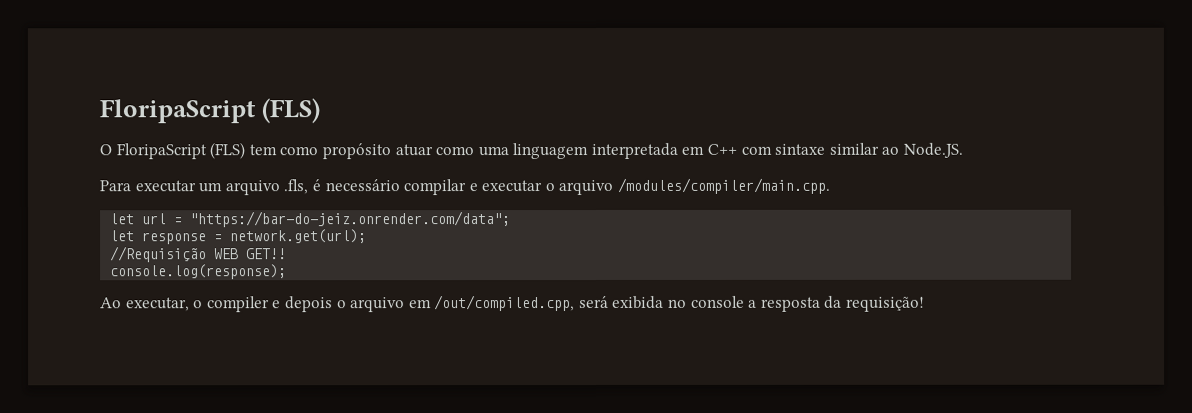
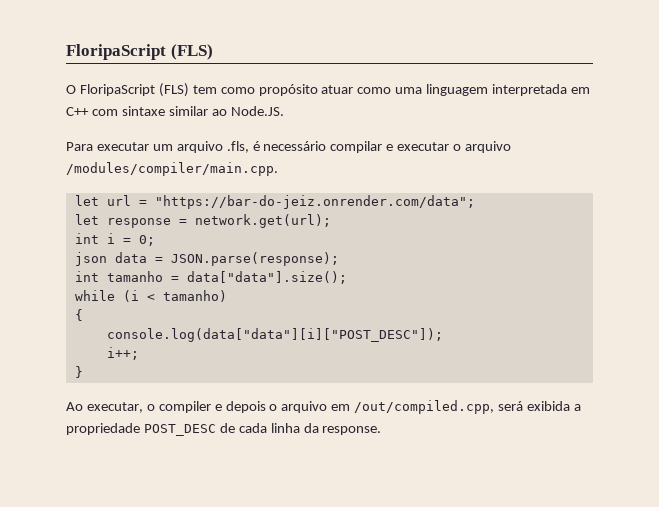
- //Requisição WEB GET!!
- console.log(response);
+ int i = 0;
+ json data = JSON.parse(response);
+ int tamanho = data["data"].size();
+ while (i < tamanho)
+ {
+ console.log(data["data"][i]["POST_DESC"]);
+ i++;
+ }
- Ao executar, o compiler e depois o arquivo em /out/compiled.cpp, será exibida no console a resposta da requisição!
+ Ao executar, o compiler e depois o arquivo em /out/compiled.cpp, será exibida a propriedade POST_DESC de cada linha da response.

